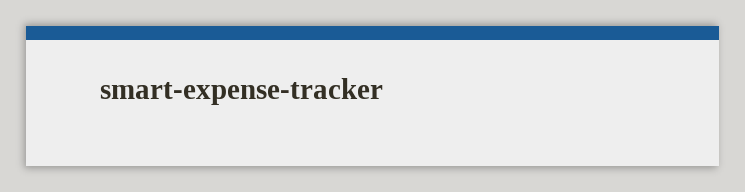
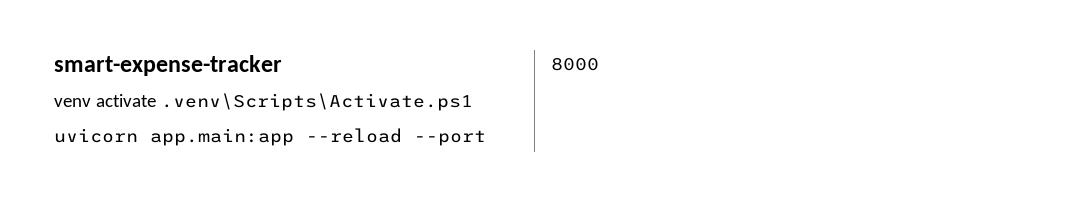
+ venv activate .venv\Scripts\Activate.ps1
+ uvicorn app.main:app --reload --port 8000

